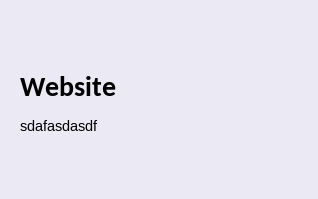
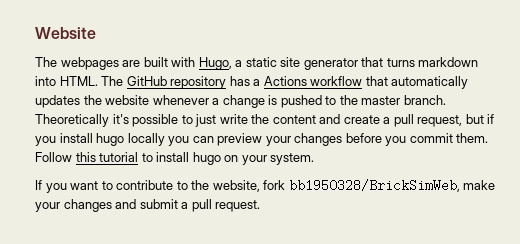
- sdafasdasdf
+ The webpages are built with Hugo, a static site generator that turns markdown into HTML. The GitHub repository has a Actions workflow that automatically updates the website whenever a change is pushed to the master branch. Theoretically it's possible to just write the content and create a pull request, but if you install hugo locally you can preview your changes before you commit them. Follow this tutorial to install hugo on your system.
+ If you want to contribute to the website, fork bb1950328/BrickSimWeb, make your changes and submit a pull request.

